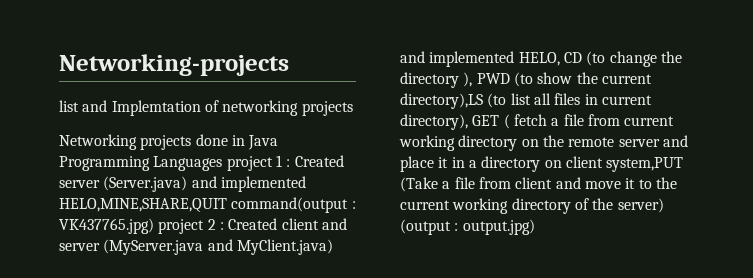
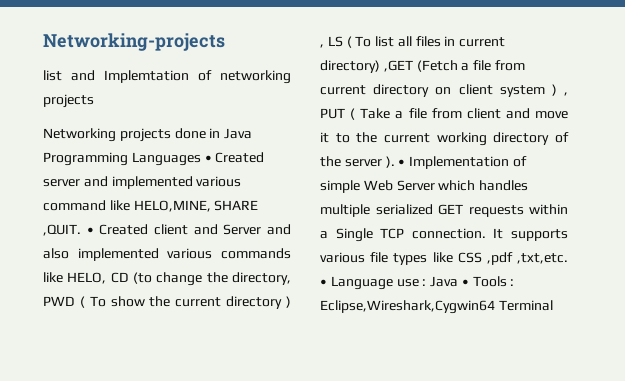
- Networking projects done in Java Programming Languages project 1 : Created server (Server.java) and implemented HELO,MINE,SHARE,QUIT command(output : VK437765.jpg) project 2 : Created client and server (MyServer.java and MyClient.java) and implemented HELO, CD (to change the directory ), PWD (to show the current directory),LS (to list all files in current directory), GET ( fetch a file from current working directory on the remote server and place it in a directory on client system,PUT (Take a file from client and move it to the current working directory of the server) (output : output.jpg)
+ Networking projects done in Java Programming Languages • Created server and implemented various command like HELO,MINE, SHARE ,QUIT. • Created client and Server and also implemented various commands like HELO, CD (to change the directory, PWD ( To show the current directory ) , LS ( To list all files in current directory) ,GET (Fetch a file from current directory on client system ) , PUT ( Take a file from client and move it to the current working directory of the server ). • Implementation of simple Web Server which handles multiple serialized GET requests within a Single TCP connection. It supports various file types like CSS ,pdf ,txt,etc. • Language use : Java • Tools : Eclipse,Wireshark,Cygwin64 Terminal

